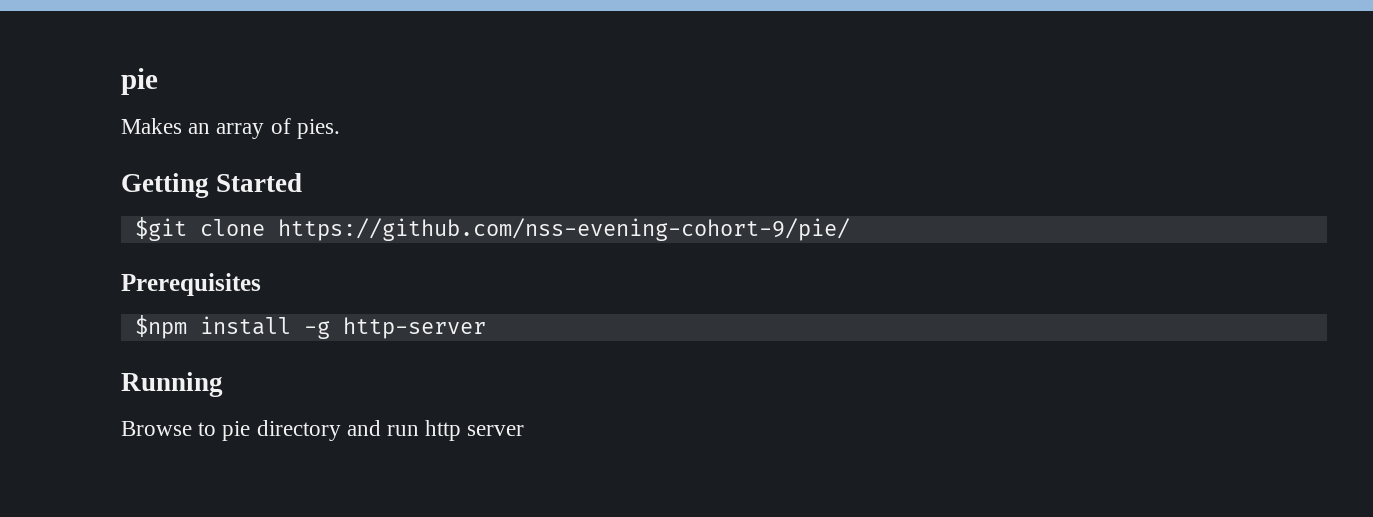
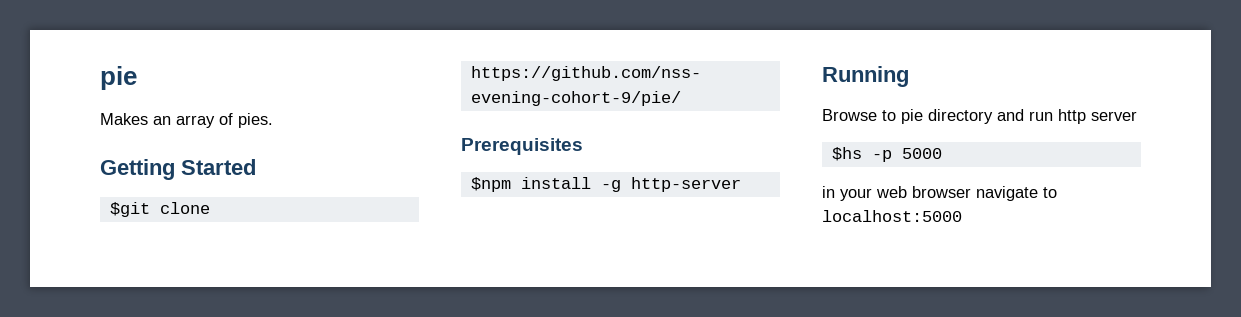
+ $hs -p 5000
+ in your web browser navigate to localhost:5000

